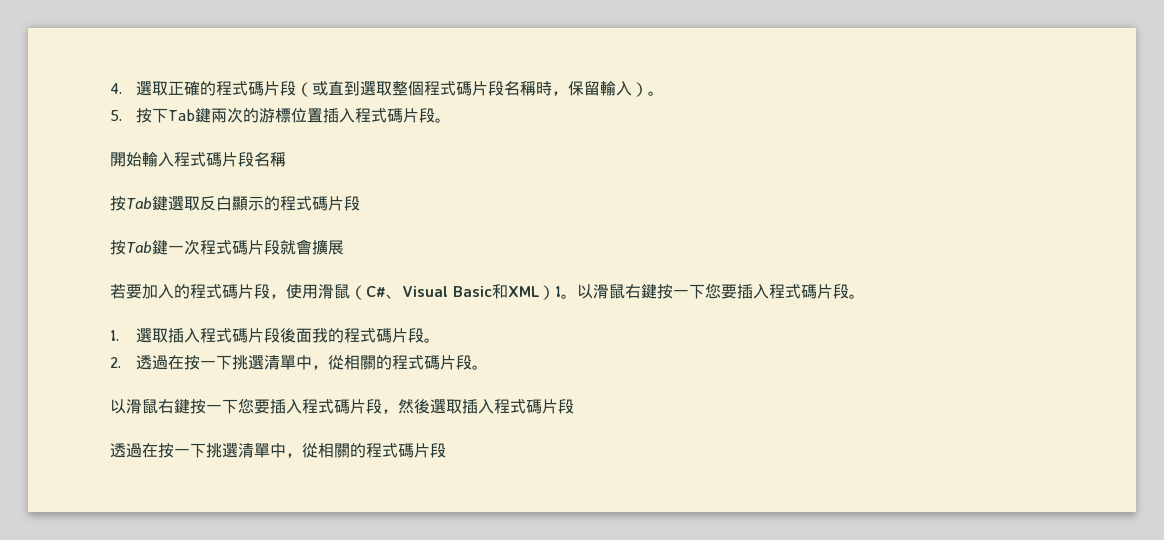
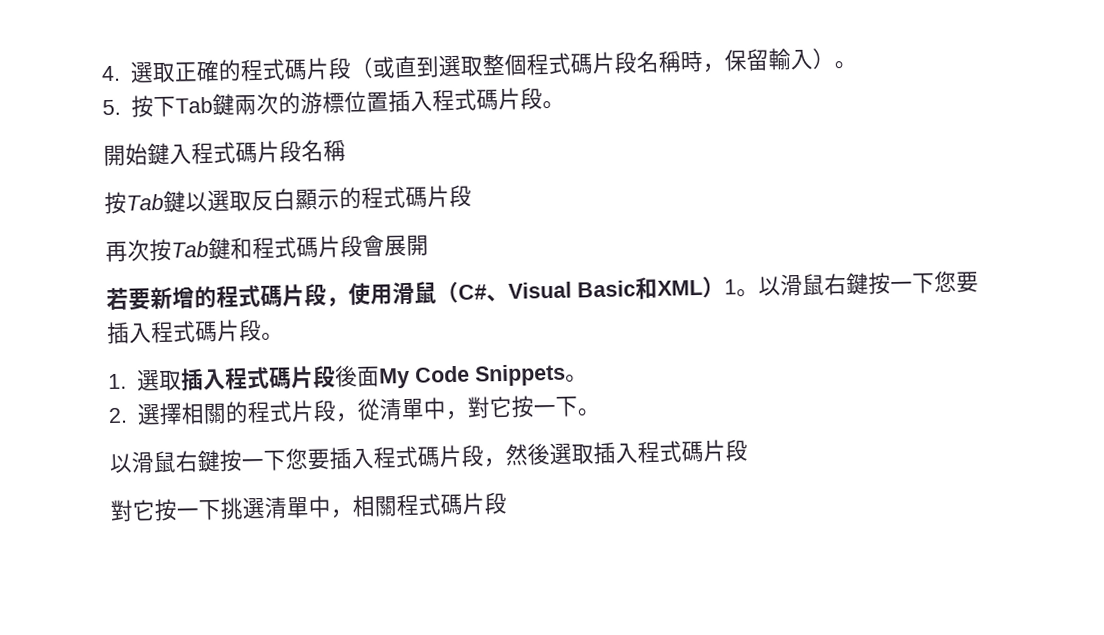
- 開始輸入程式碼片段名稱
+ 開始鍵入程式碼片段名稱
- 按Tab鍵選取反白顯示的程式碼片段
+ 按Tab鍵以選取反白顯示的程式碼片段
- 按Tab鍵一次程式碼片段就會擴展
+ 再次按Tab鍵和程式碼片段會展開
- 若要加入的程式碼片段，使用滑鼠（C#、Visual Basic和XML）1。
+ 若要新增的程式碼片段，使用滑鼠（C#、Visual Basic和XML）1。
- 1.選取插入程式碼片段後面我的程式碼片段。
- 2.透過在按一下挑選清單中，從相關的程式碼片段。
+ 1.選取插入程式碼片段後面My Code Snippets。
+ 2.選擇相關的程式片段，從清單中，對它按一下。
  以滑鼠右鍵按一下您要插入程式碼片段，然後選取插入程式碼片段
- 透過在按一下挑選清單中，從相關的程式碼片段
+ 對它按一下挑選清單中，相關程式碼片段

